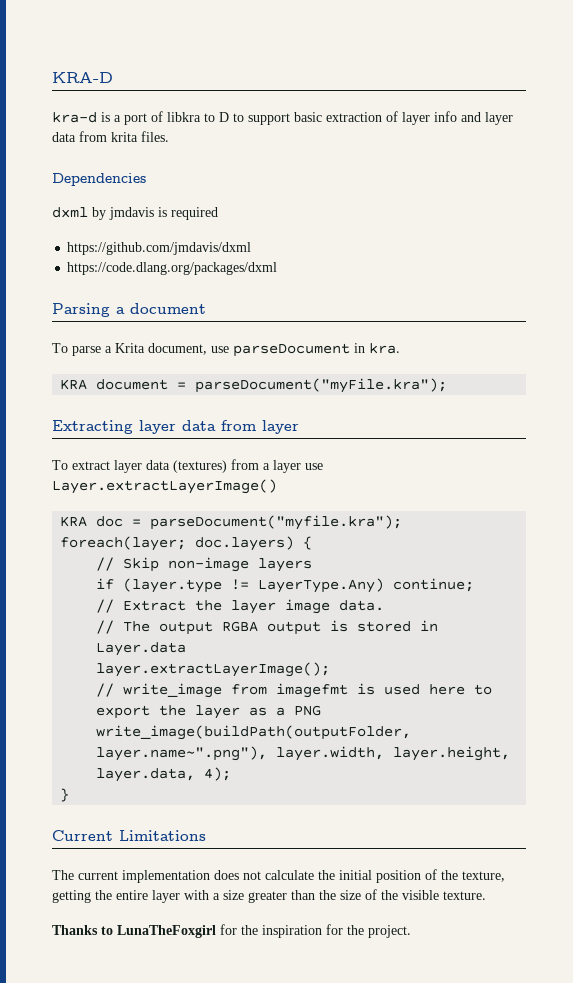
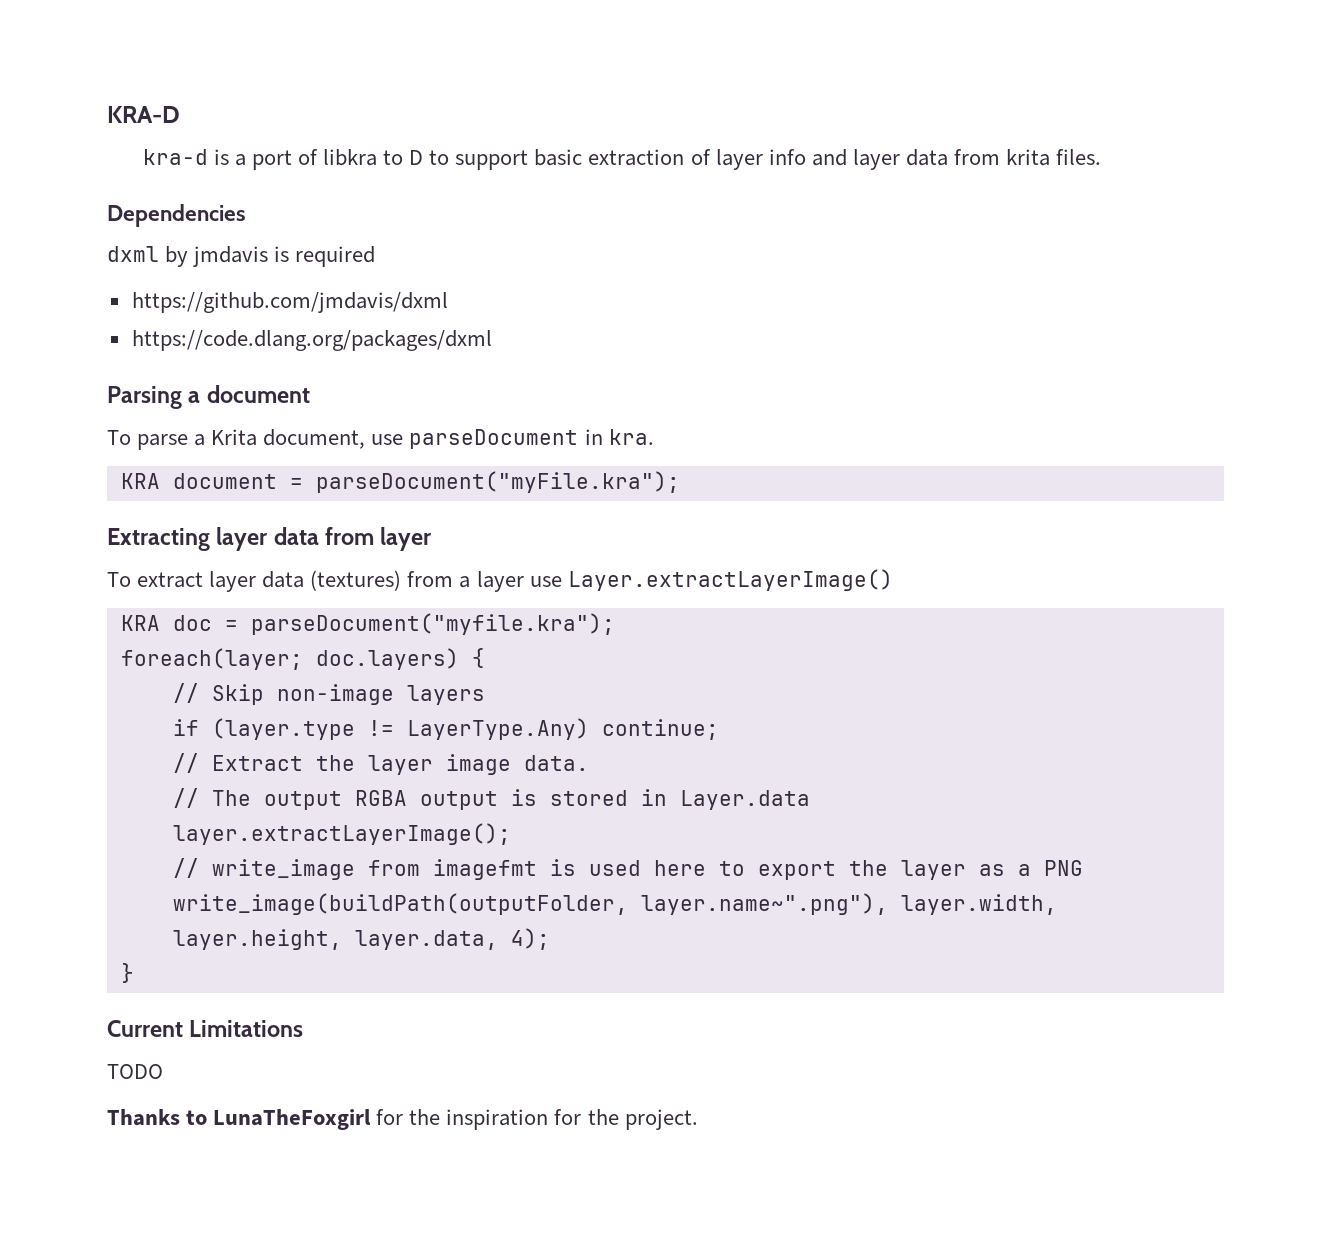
- The current implementation does not calculate the initial position of the texture, getting the entire layer with a size greater than the size of the visible texture.
+ TODO

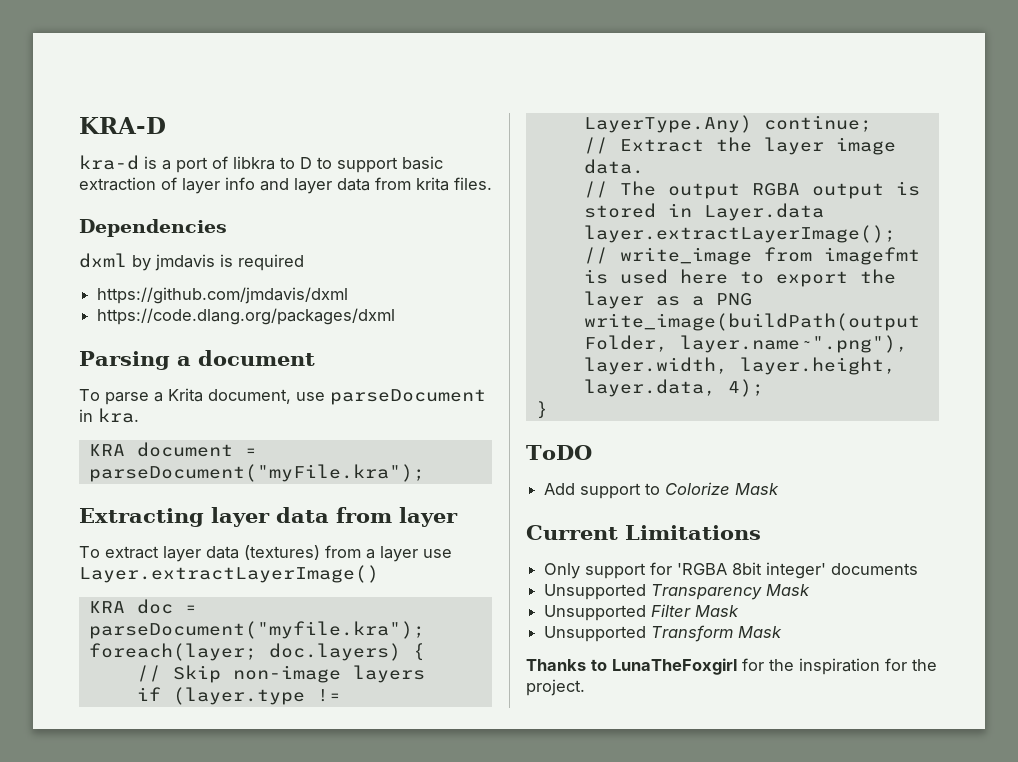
+ ToDO
+ Add support to Colorize Mask
  Current Limitations
- TODO
+ Only support for 'RGBA 8bit integer' documents
+ Unsupported Transparency Mask
+ Unsupported Filter Mask
+ Unsupported Transform Mask

